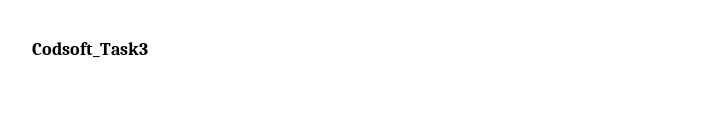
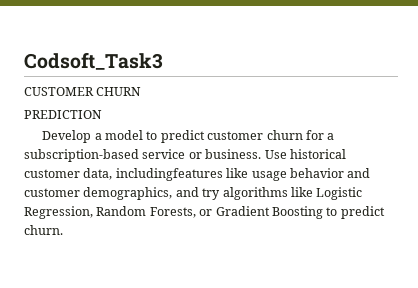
+ CUSTOMER CHURN
+ PREDICTION
+ Develop a model to predict customer churn for a subscription-based service or business. Use historical customer data, includingfeatures like usage behavior and customer demographics, and try algorithms like Logistic Regression, Random Forests, or Gradient Boosting to predict churn.

